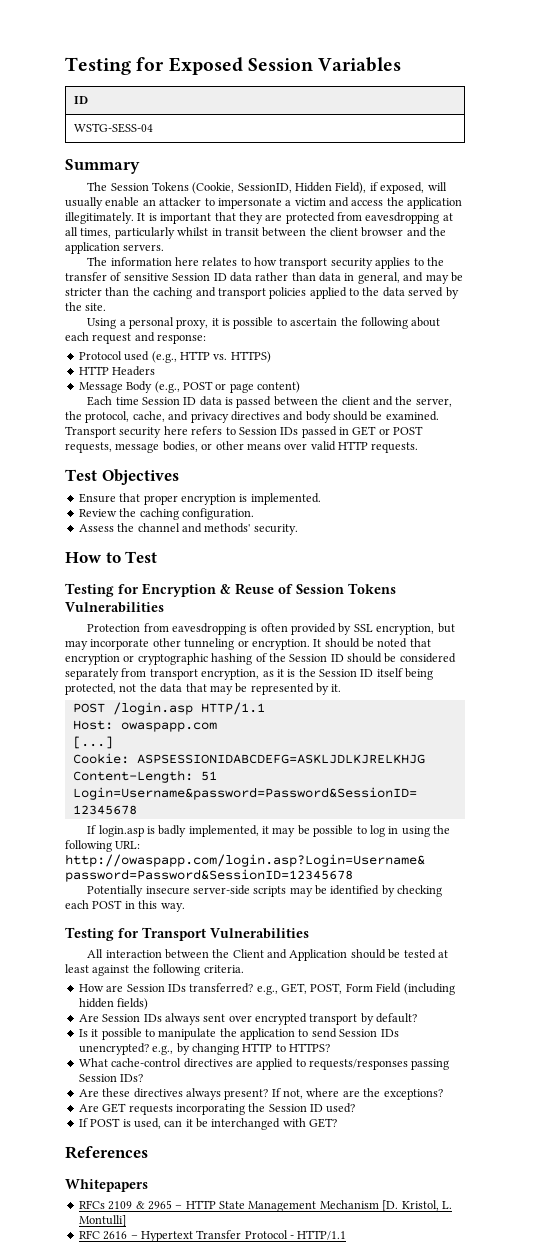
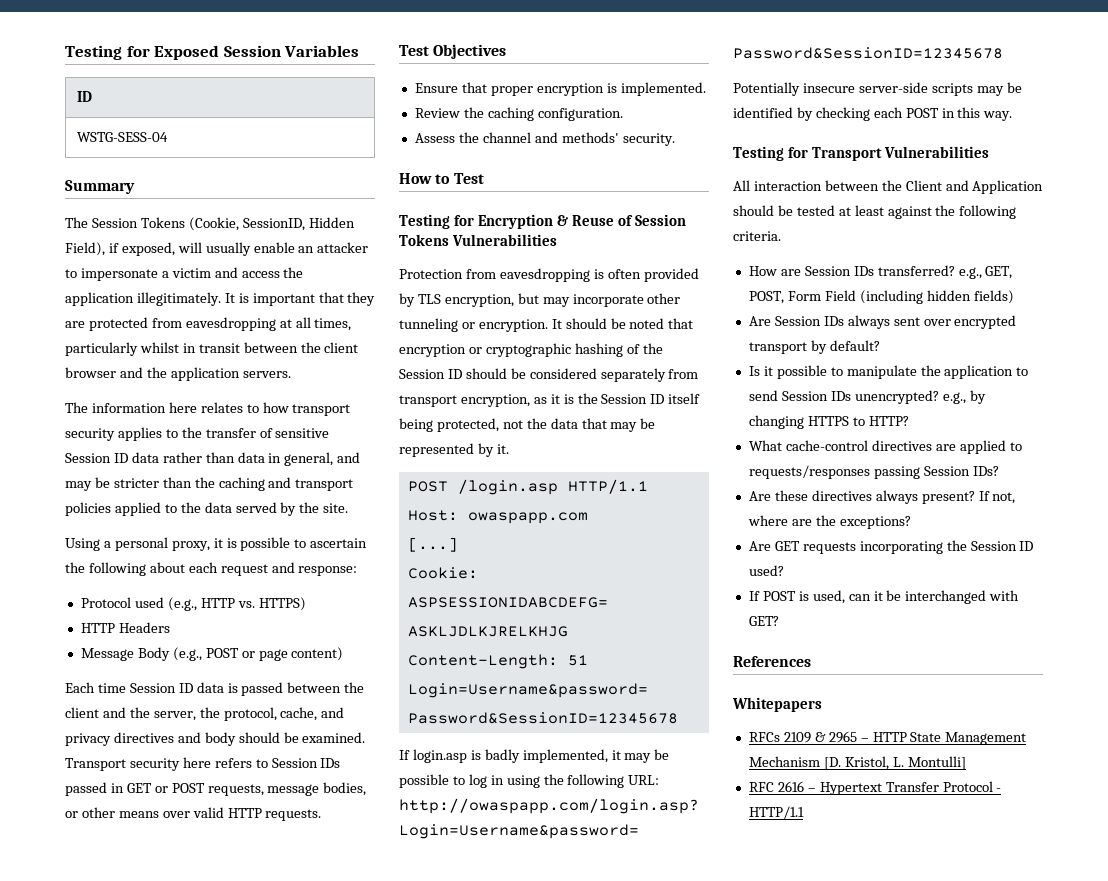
- Protection from eavesdropping is often provided by SSL encryption, but may incorporate other tunneling or encryption.
+ Protection from eavesdropping is often provided by TLS encryption, but may incorporate other tunneling or encryption.
- Is it possible to manipulate the application to send Session IDs unencrypted? e.g., by changing HTTP to HTTPS?
+ Is it possible to manipulate the application to send Session IDs unencrypted? e.g., by changing HTTPS to HTTP?

